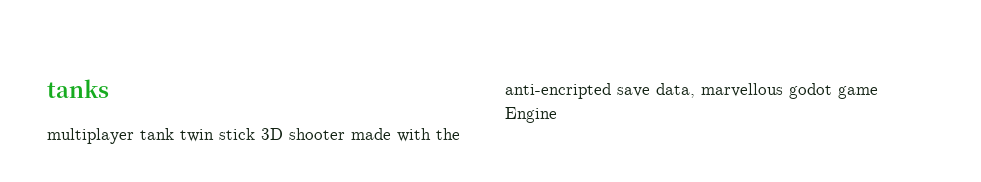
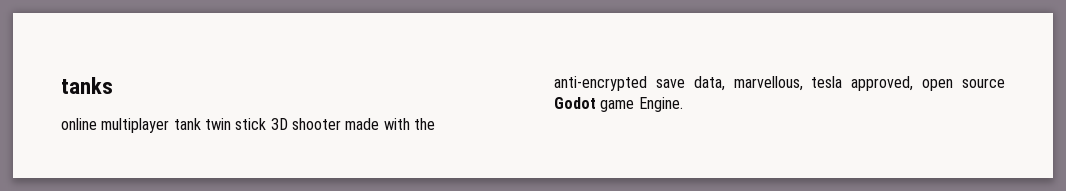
- multiplayer tank twin stick 3D shooter made with the anti-encripted save data, marvellous godot game Engine
+ online multiplayer tank twin stick 3D shooter made with the anti-encrypted save data, marvellous, tesla approved, open source Godot game Engine.

